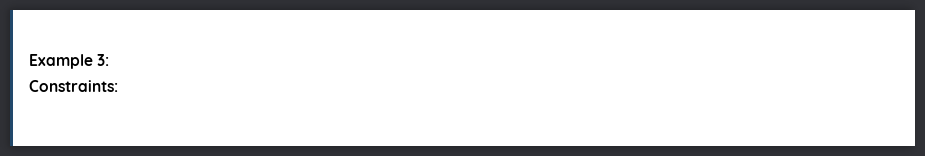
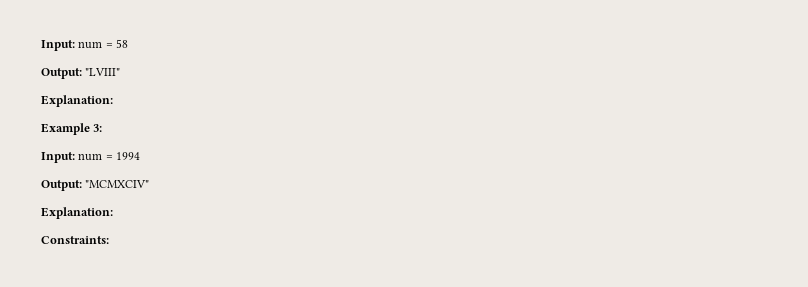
+ Input: num = 58
+ Output: "LVIII"
+ Explanation:
  Example 3:
+ Input: num = 1994
+ Output: "MCMXCIV"
+ Explanation:

